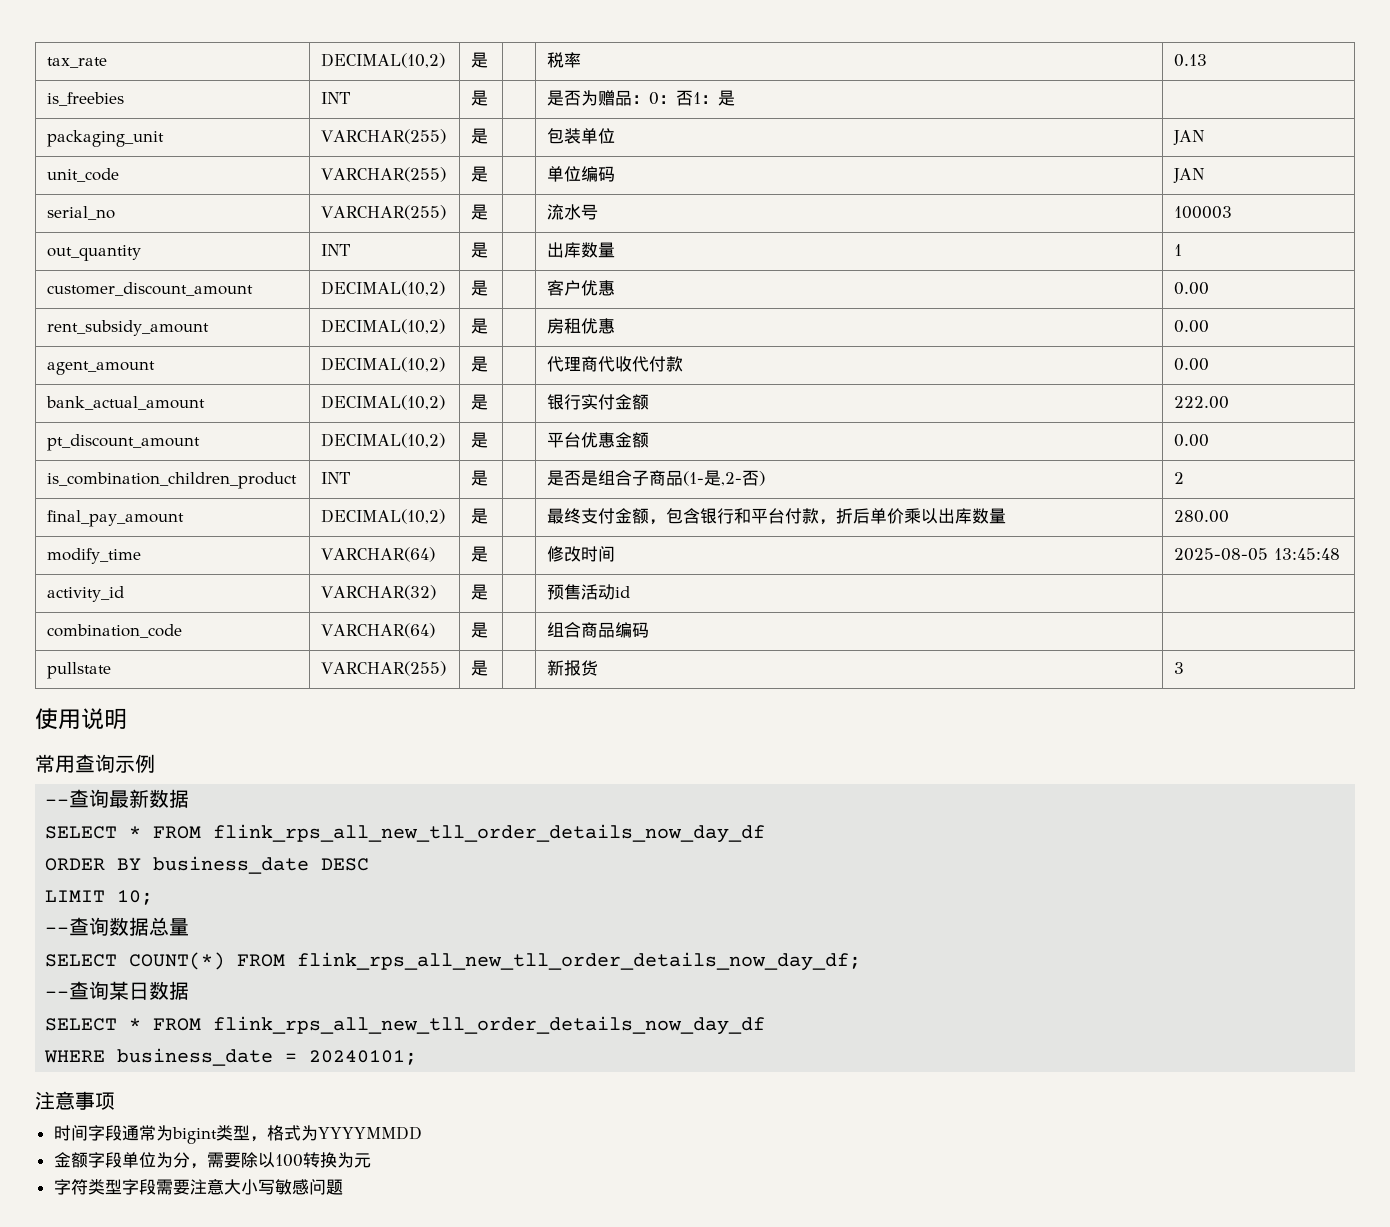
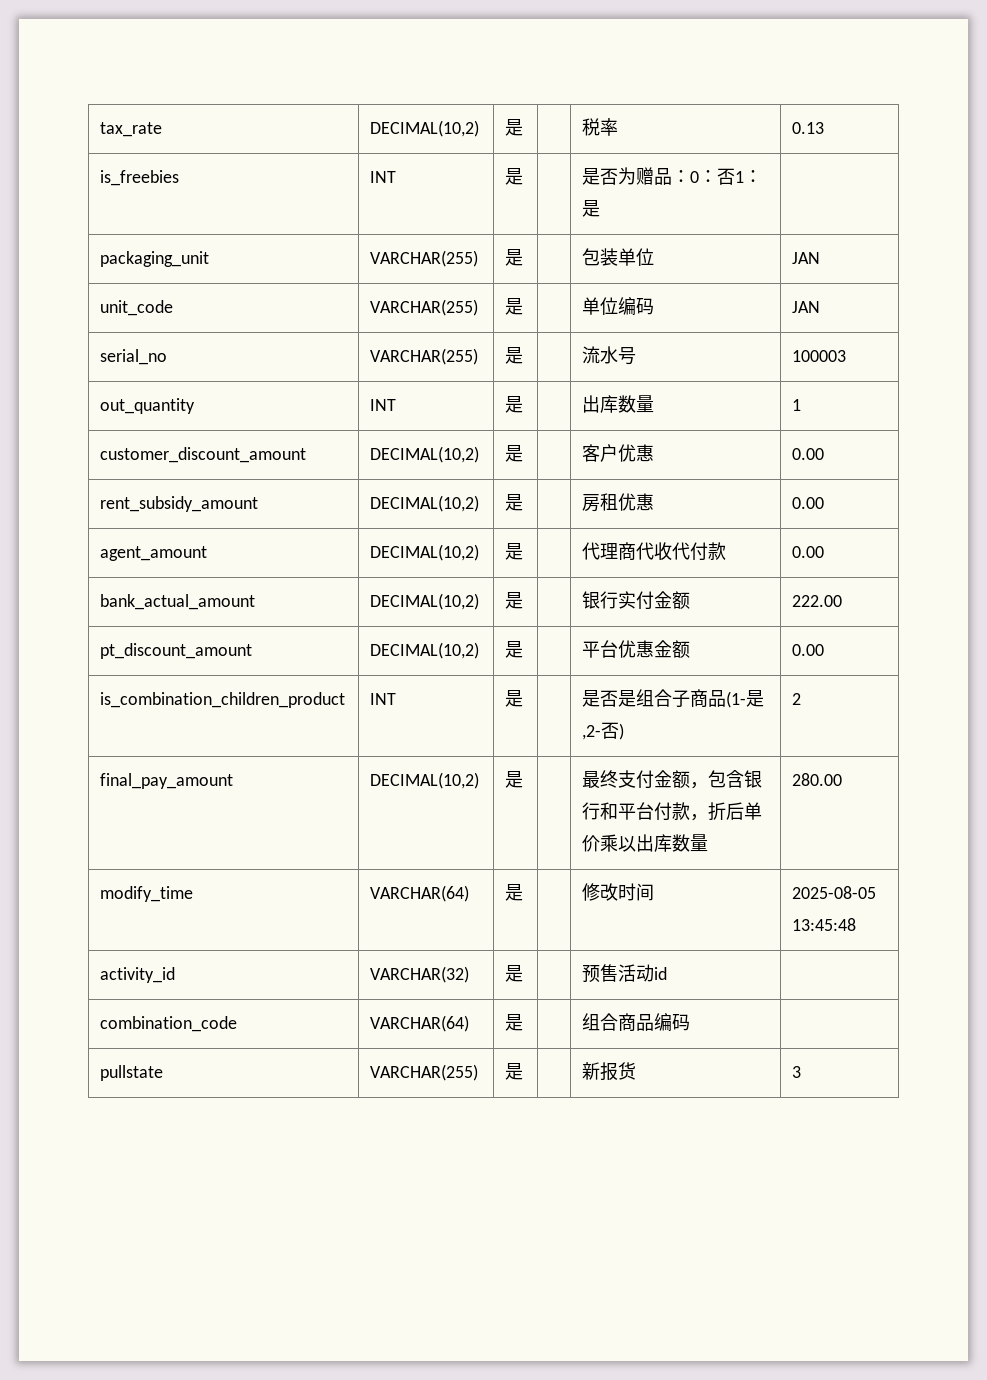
- 使用说明
- 常用查询示例
- --查询最新数据
- SELECT * FROM flink_rps_all_new_tll_order_details_now_day_df
- ORDER BY business_date DESC
- LIMIT 10;
- --查询数据总量
- SELECT COUNT(*) FROM flink_rps_all_new_tll_order_details_now_day_df;
- --查询某日数据
- SELECT * FROM flink_rps_all_new_tll_order_details_now_day_df
- WHERE business_date = 20240101;
- 注意事项
- 时间字段通常为bigint类型，格式为YYYYMMDD
- 金额字段单位为分，需要除以100转换为元
- 字符类型字段需要注意大小写敏感问题

